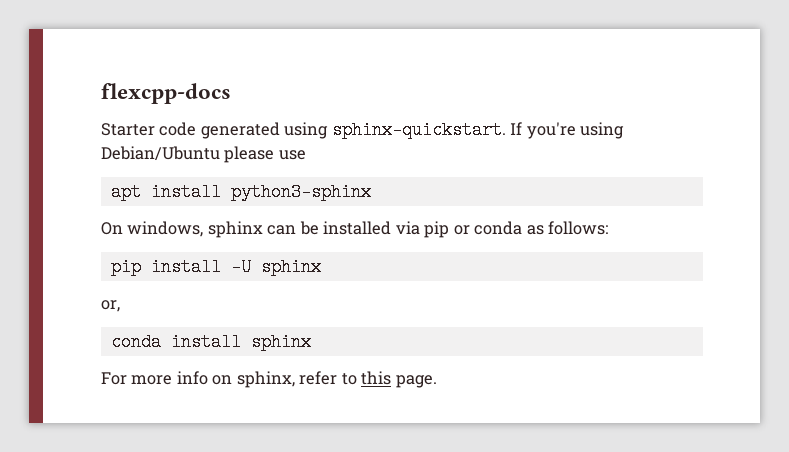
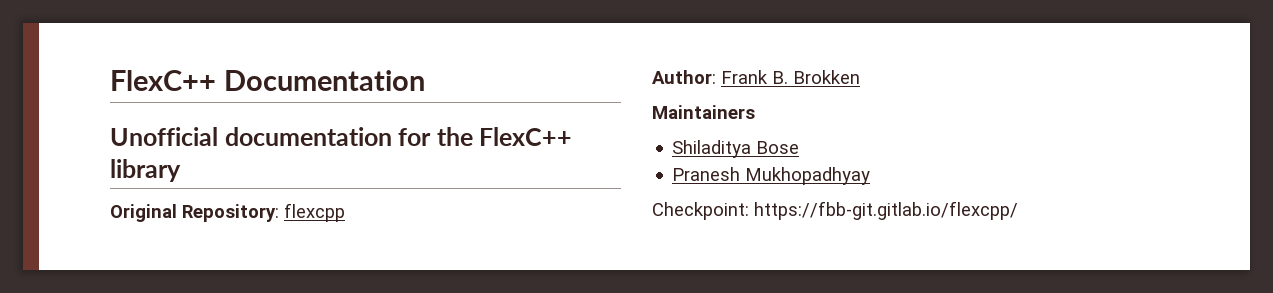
- flexcpp-docs
- Starter code generated using sphinx-quickstart. If you're using Debian/Ubuntu please use
- apt install python3-sphinx
- On windows, sphinx can be installed via pip or conda as follows:
- pip install -U sphinx
- or,
- conda install sphinx
- For more info on sphinx, refer to this page.
+ FlexC++ Documentation
+ Unofficial documentation for the FlexC++ library
+ Original Repository: flexcpp
+ Author: Frank B. Brokken
+ Maintainers
+ Shiladitya Bose
+ Pranesh Mukhopadhyay
+ Checkpoint: https://fbb-git.gitlab.io/flexcpp/

